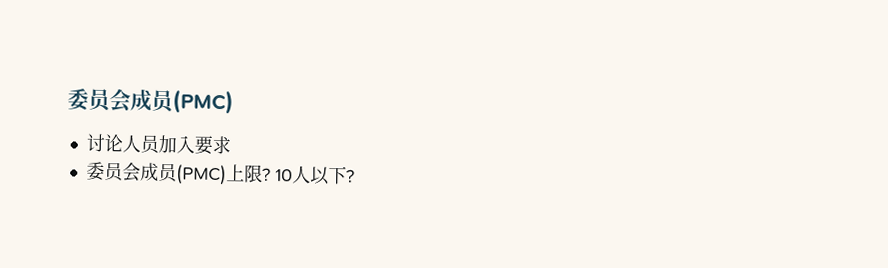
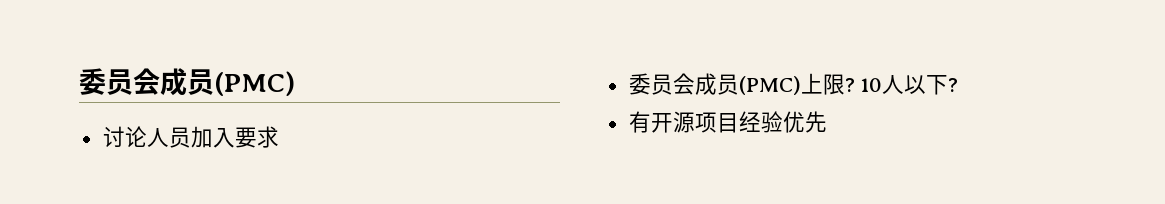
+ 有开源项目经验优先

